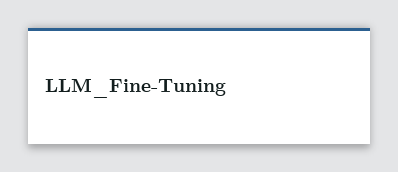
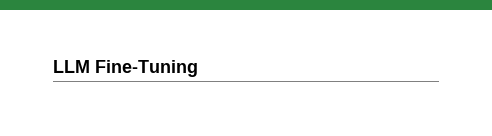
- LLM_Fine-Tuning
+ LLM Fine-Tuning

